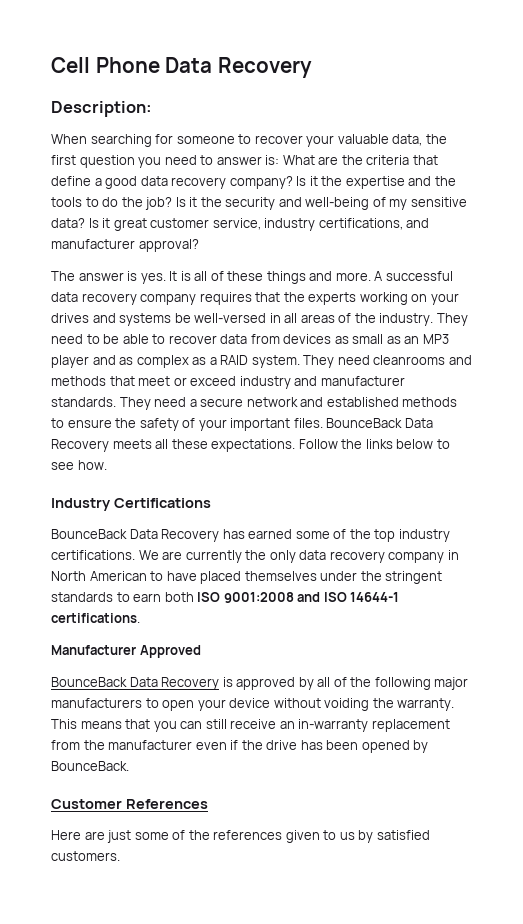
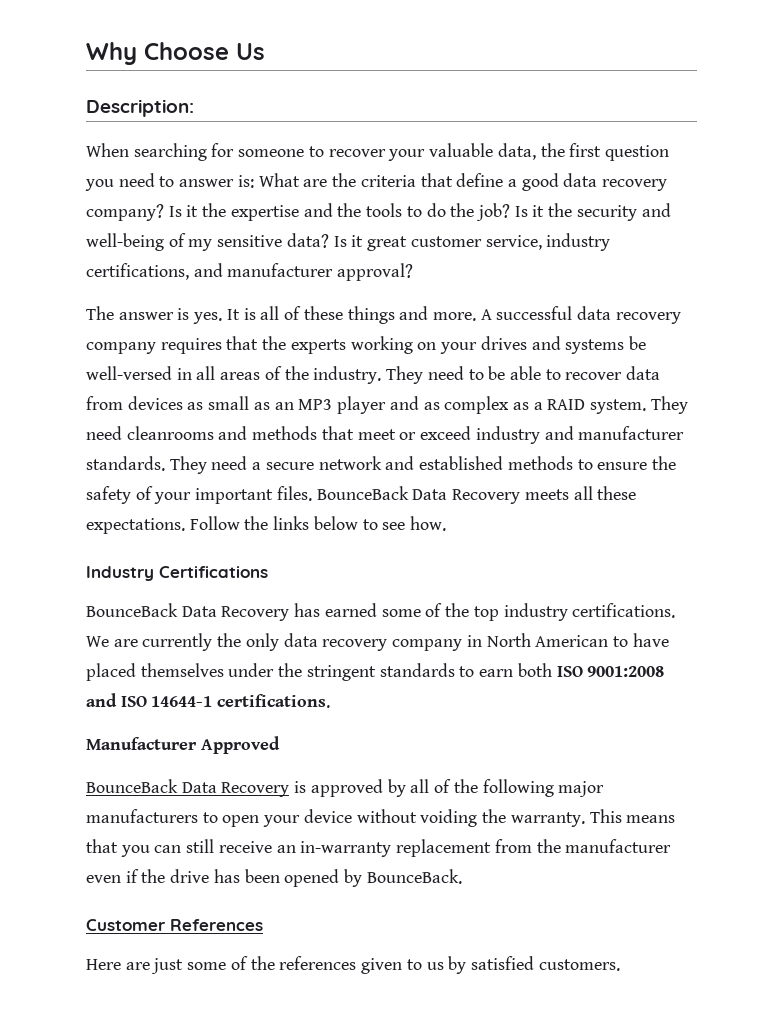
- Cell Phone Data Recovery
+ Why Choose Us

